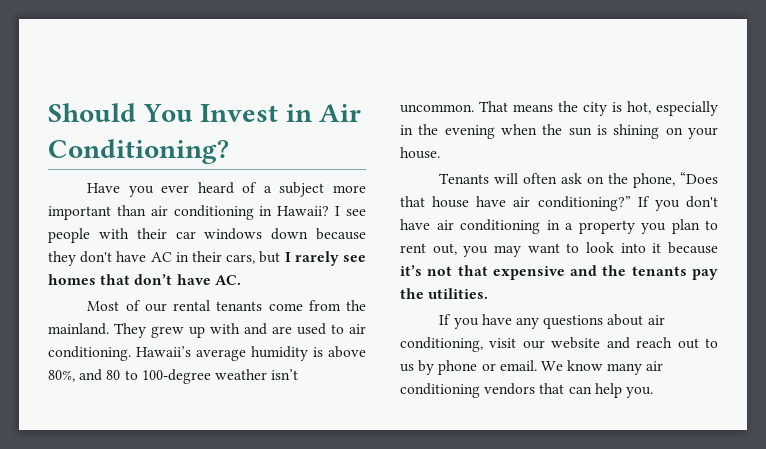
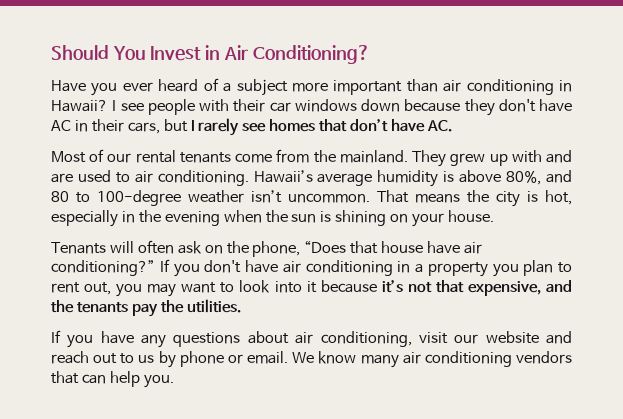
- If you don't have air conditioning in a property you plan to rent out, you may want to look into it because it’s not that expensive and the tenants pay the utilities.
+ If you don't have air conditioning in a property you plan to rent out, you may want to look into it because it’s not that expensive, and the tenants pay the utilities.

